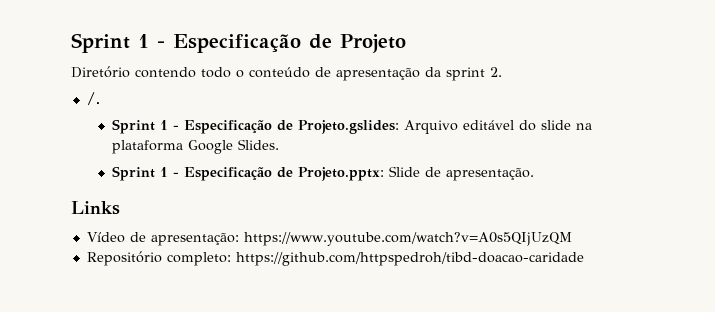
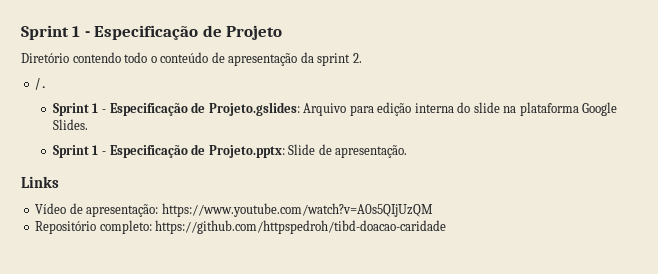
- Sprint 1 - Especificação de Projeto.gslides: Arquivo editável do slide na plataforma Google Slides.
+ Sprint 1 - Especificação de Projeto.gslides: Arquivo para edição interna do slide na plataforma Google Slides.

